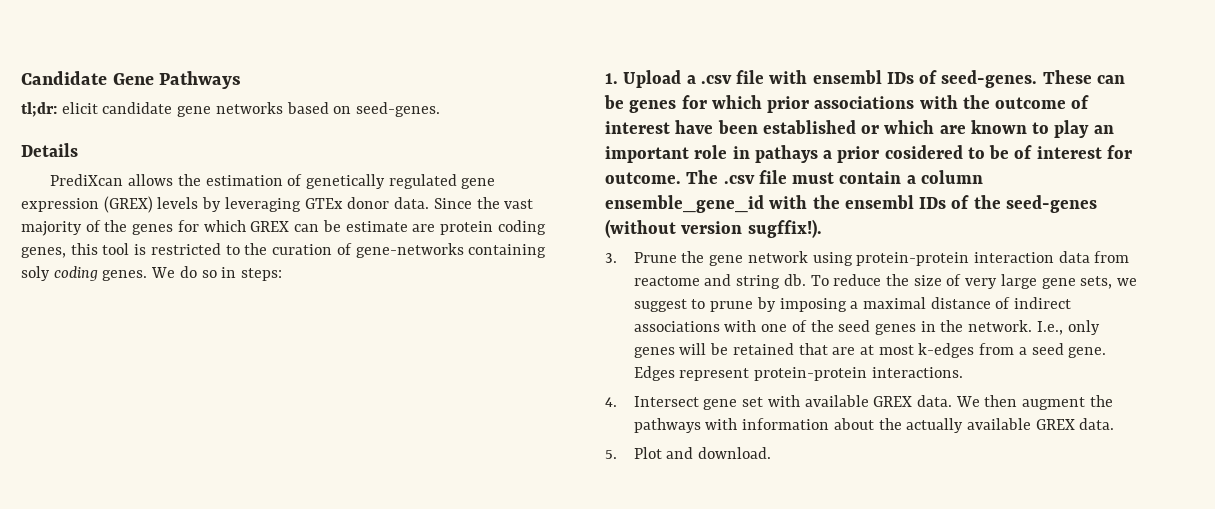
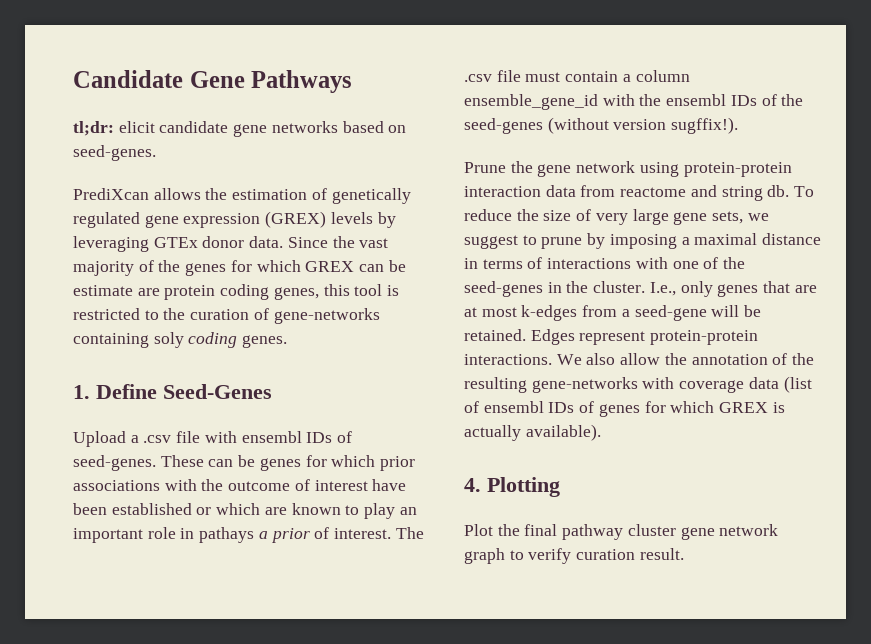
- Details
- We do so in steps:
- 1. Upload a .csv file with ensembl IDs of seed-genes.
+ 1. Define Seed-Genes
+ Upload a .csv file with ensembl IDs of seed-genes.
- These can be genes for which prior associations with the outcome of interest have been established or which are known to play an important role in pathays a prior cosidered to be of interest for outcome.
+ These can be genes for which prior associations with the outcome of interest have been established or which are known to play an important role in pathays a prior of interest.
- 3. Prune the gene network using protein-protein interaction data from reactome and string db.
+ Prune the gene network using protein-protein interaction data from reactome and string db.
- To reduce the size of very large gene sets, we suggest to prune by imposing a maximal distance of indirect associations with one of the seed genes in the network.
+ To reduce the size of very large gene sets, we suggest to prune by imposing a maximal distance in terms of interactions with one of the seed-genes in the cluster.
- I.e., only genes will be retained that are at most k-edges from a seed gene.
+ I.e., only genes that are at most k-edges from a seed-gene will be retained.
- Edges represent protein-protein interactions.
- 4. Intersect gene set with available GREX data. We then augment the pathways with information about the actually available GREX data.
- 5. Plot and download.
+ Edges represent protein-protein interactions. We also allow the annotation of the resulting gene-networks with coverage data (list of ensembl IDs of genes for which GREX is actually available).
+ 4. Plotting
+ Plot the final pathway cluster gene network graph to verify curation result.

